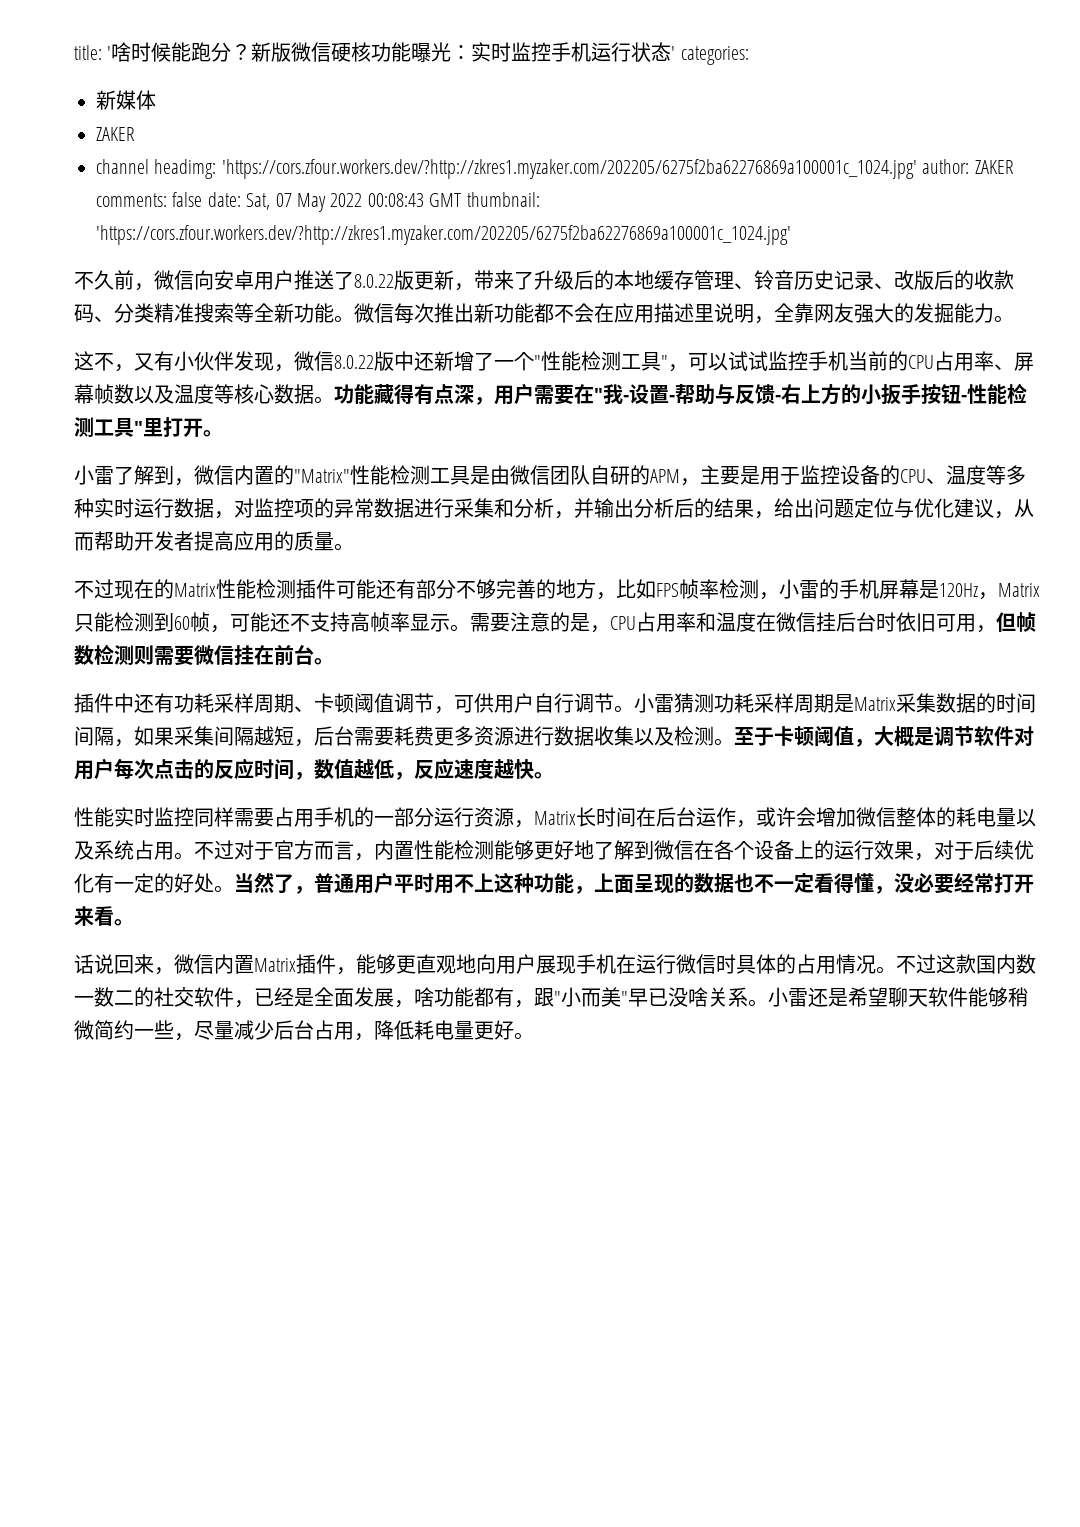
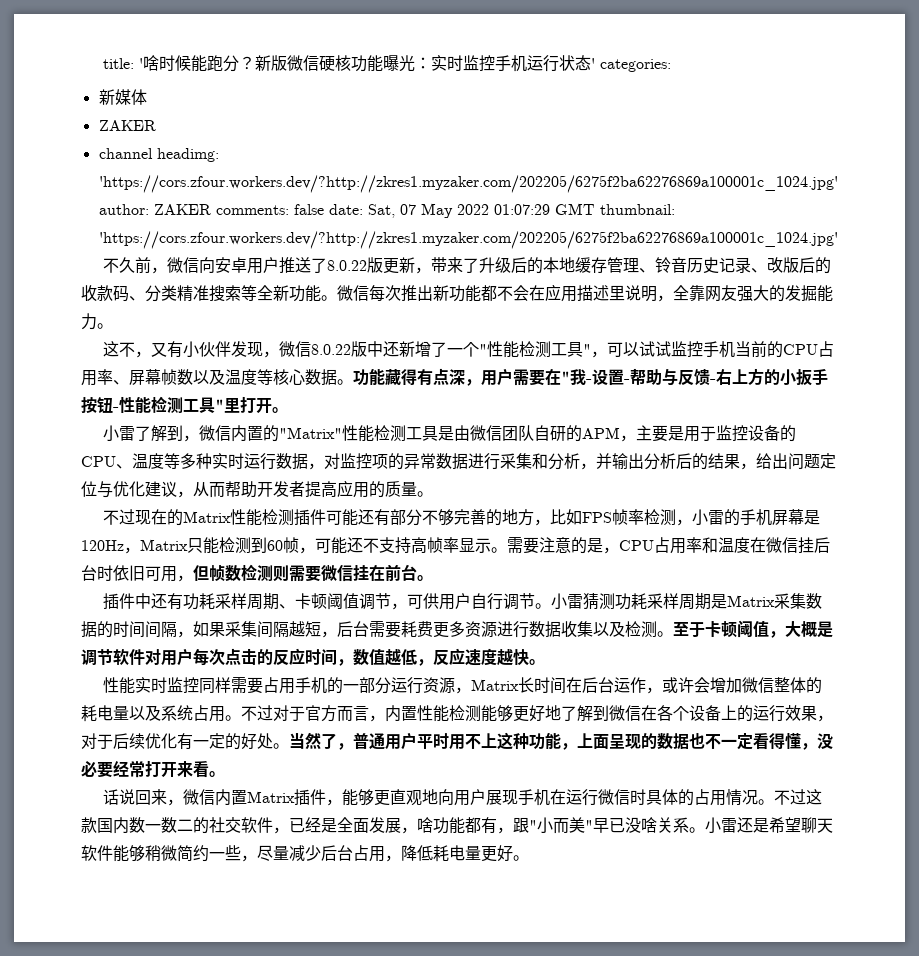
- channel headimg: 'https://cors.zfour.workers.dev/?http://zkres1.myzaker.com/202205/6275f2ba62276869a100001c_1024.jpg' author: ZAKER comments: false date: Sat, 07 May 2022 00:08:43 GMT thumbnail: 'https://cors.zfour.workers.dev/?http://zkres1.myzaker.com/202205/6275f2ba62276869a100001c_1024.jpg'
+ channel headimg: 'https://cors.zfour.workers.dev/?http://zkres1.myzaker.com/202205/6275f2ba62276869a100001c_1024.jpg' author: ZAKER comments: false date: Sat, 07 May 2022 01:07:29 GMT thumbnail: 'https://cors.zfour.workers.dev/?http://zkres1.myzaker.com/202205/6275f2ba62276869a100001c_1024.jpg'

